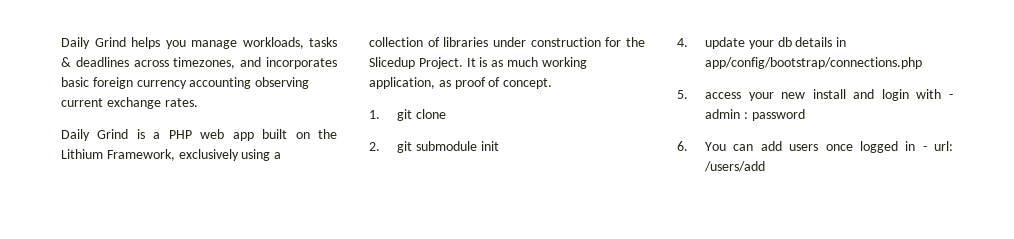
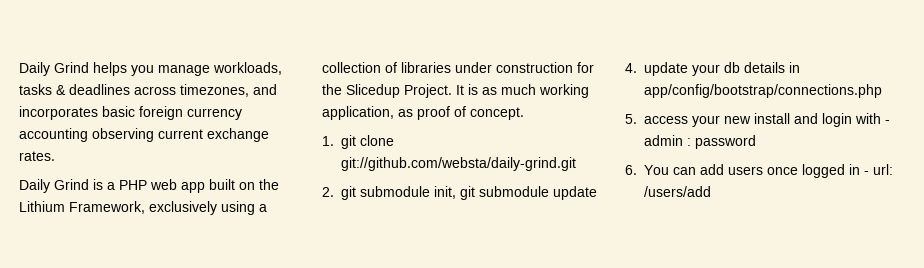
- 1. git clone
+ 1. git clone git://github.com/websta/daily-grind.git
- 2. git submodule init
+ 2. git submodule init, git submodule update

